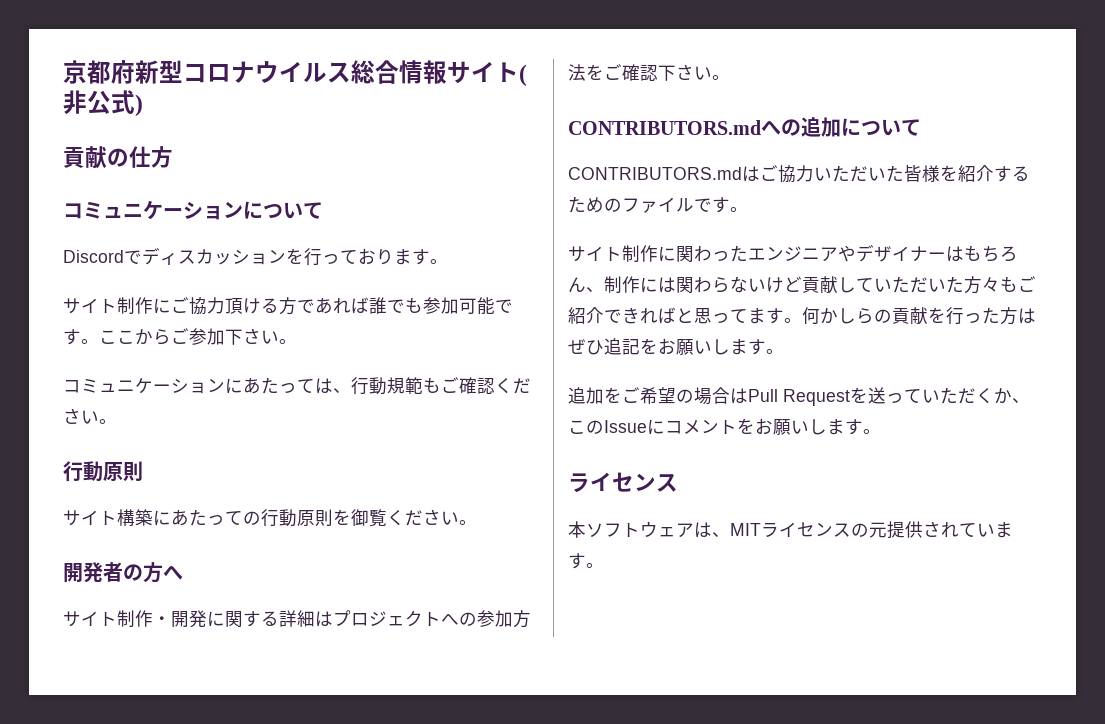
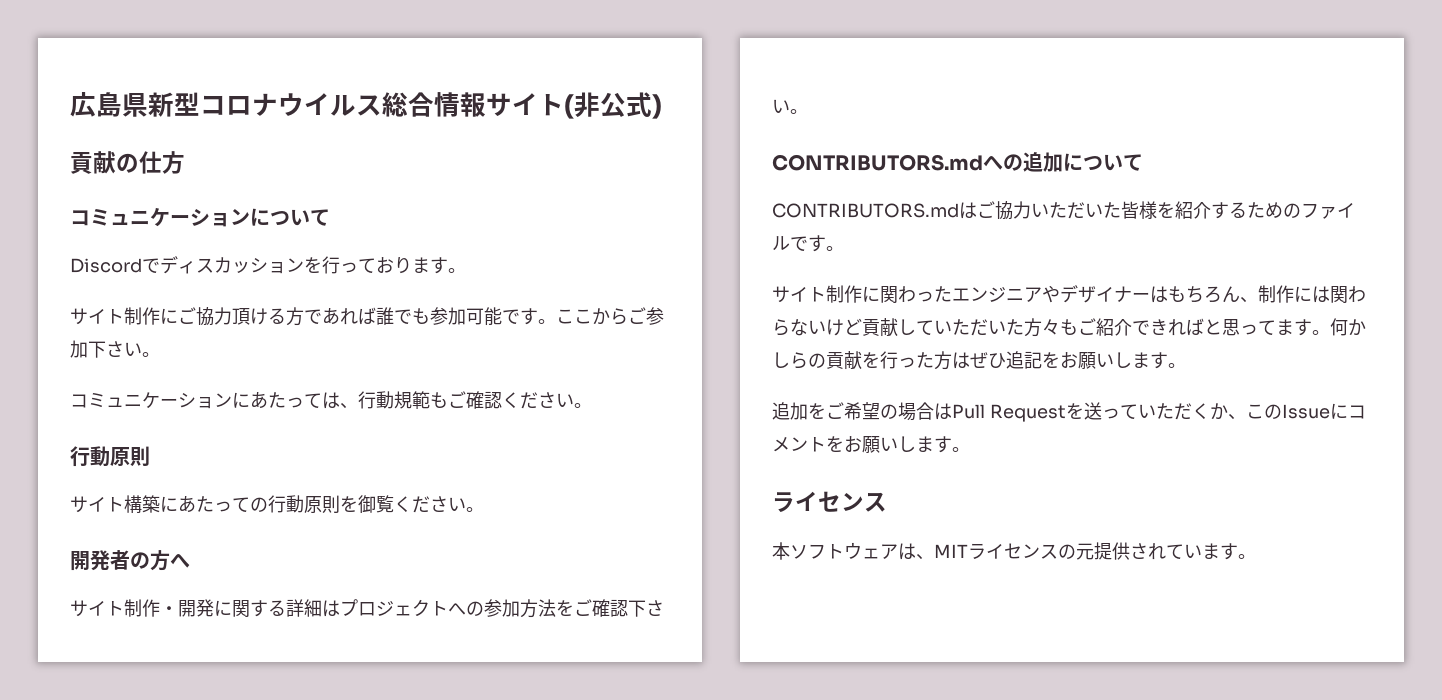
- 京都府新型コロナウイルス総合情報サイト(非公式)
+ 広島県新型コロナウイルス総合情報サイト(非公式)

